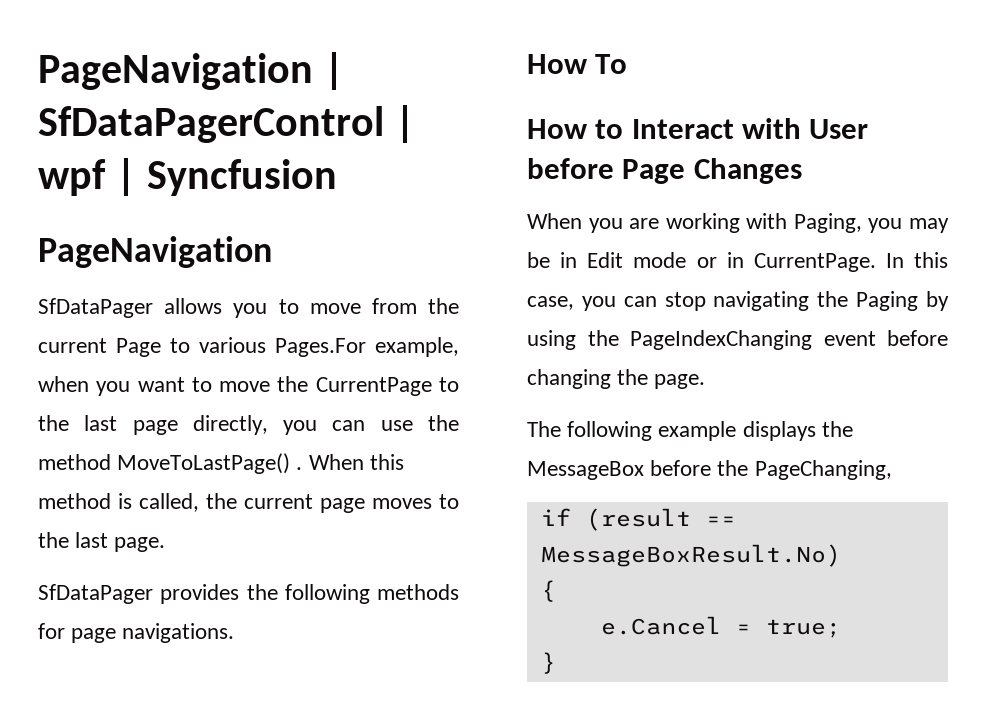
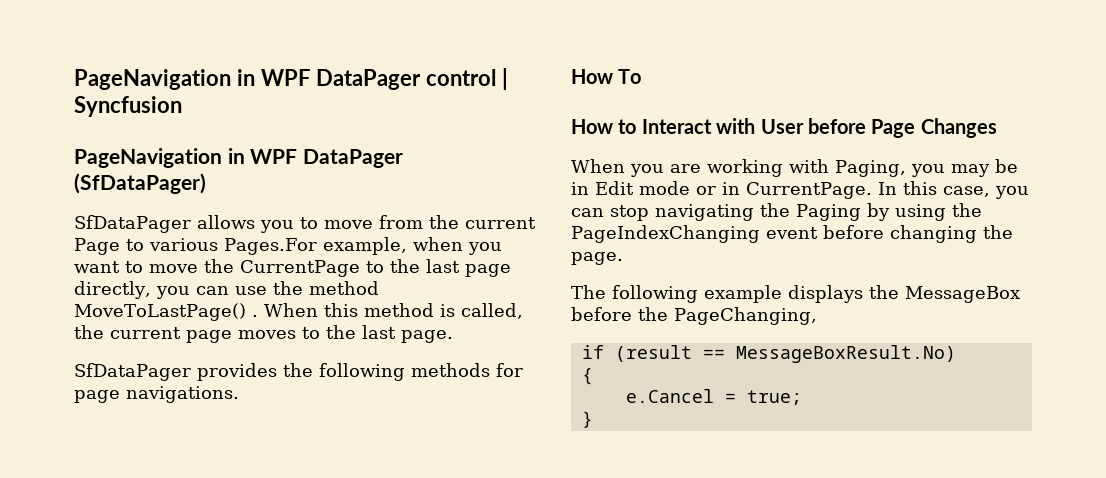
- PageNavigation | SfDataPagerControl | wpf | Syncfusion
- PageNavigation
+ PageNavigation in WPF DataPager control | Syncfusion
+ PageNavigation in WPF DataPager (SfDataPager)

